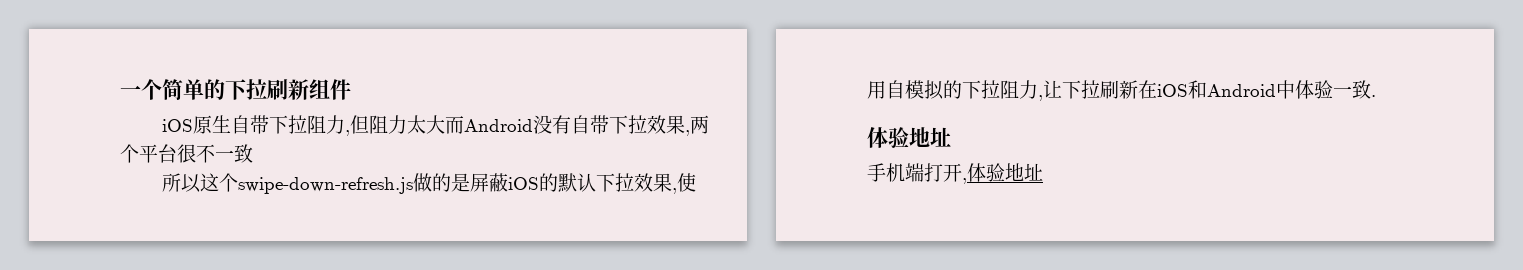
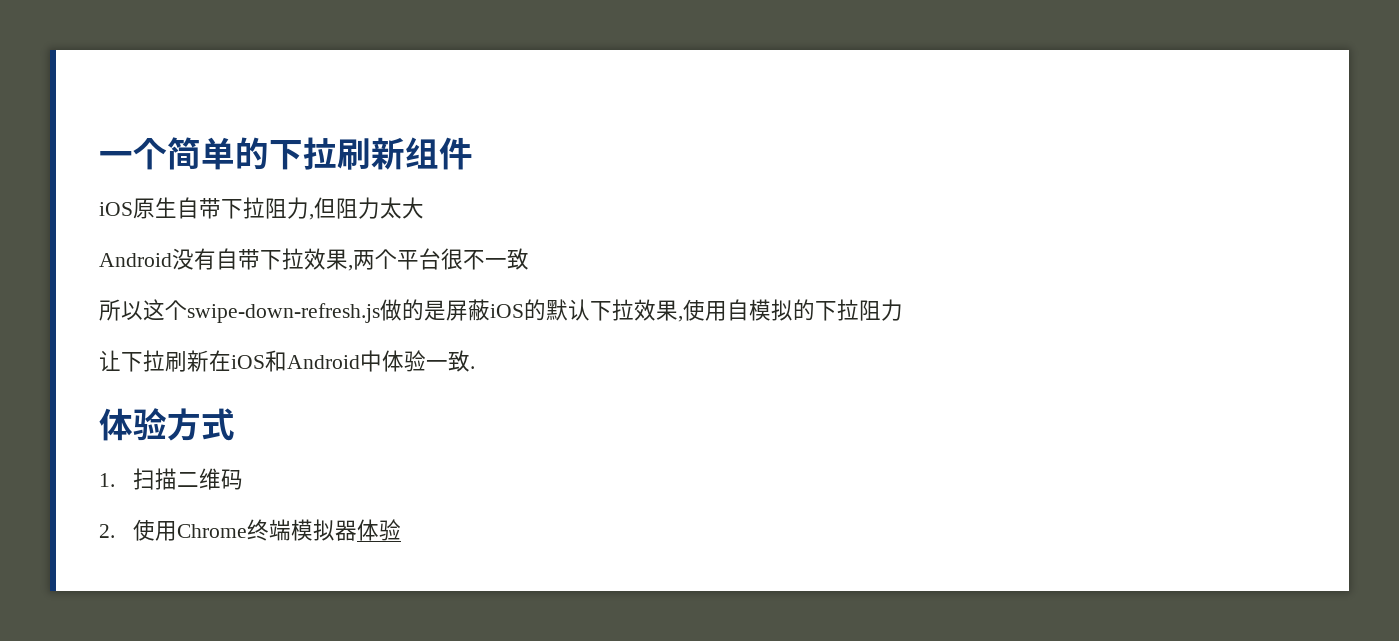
- iOS原生自带下拉阻力,但阻力太大而Android没有自带下拉效果,两个平台很不一致
+ iOS原生自带下拉阻力,但阻力太大
+ Android没有自带下拉效果,两个平台很不一致
- 所以这个swipe-down-refresh.js做的是屏蔽iOS的默认下拉效果,使用自模拟的下拉阻力,让下拉刷新在iOS和Android中体验一致.
- 体验地址
- 手机端打开,体验地址
+ 所以这个swipe-down-refresh.js做的是屏蔽iOS的默认下拉效果,使用自模拟的下拉阻力
+ 让下拉刷新在iOS和Android中体验一致.
+ 体验方式
+ 1.扫描二维码
+ 2.使用Chrome终端模拟器体验

